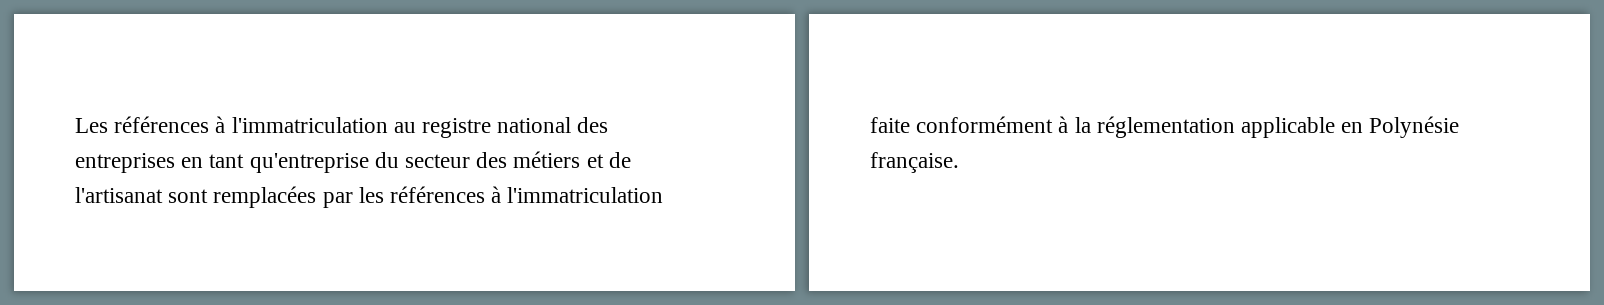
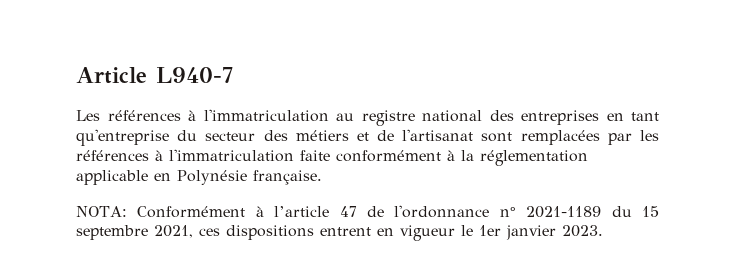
+ Article L940-7
+ NOTA: Conformément à l’article 47 de l'ordonnance n° 2021-1189 du 15 septembre 2021, ces dispositions entrent en vigueur le 1er janvier 2023.

